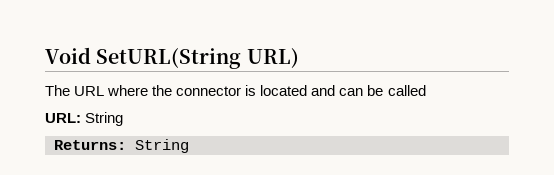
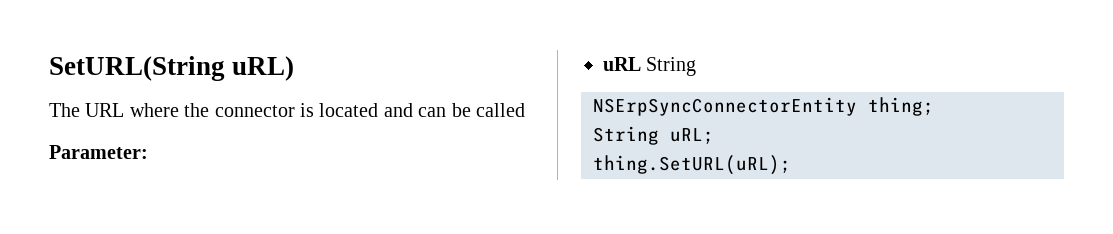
- Void SetURL(String URL)
+ SetURL(String uRL)
- URL: String
+ Parameter:
+ uRL String
- Returns: String
+ NSErpSyncConnectorEntity thing;
+ String uRL;
+ thing.SetURL(uRL);

